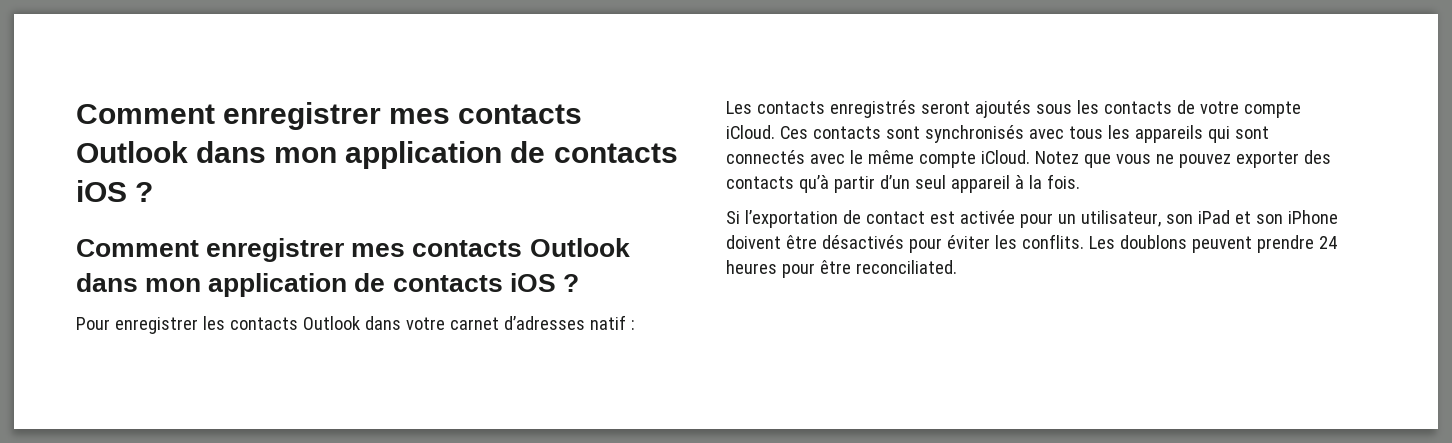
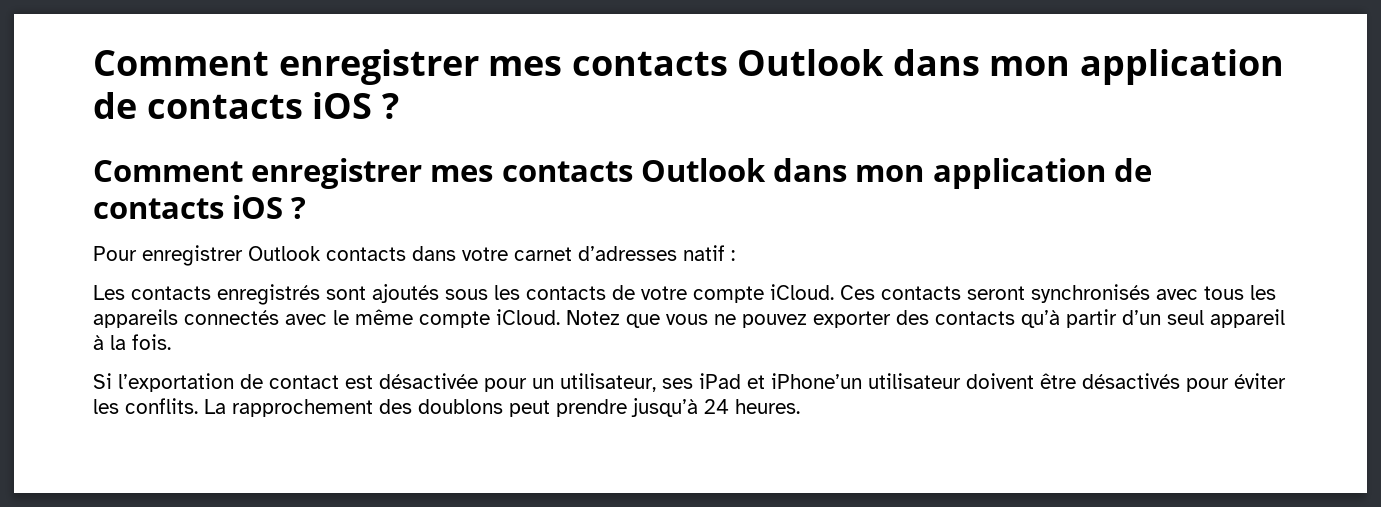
- Pour enregistrer les contacts Outlook dans votre carnet d’adresses natif :
+ Pour enregistrer Outlook contacts dans votre carnet d’adresses natif :
- Les contacts enregistrés seront ajoutés sous les contacts de votre compte iCloud.
+ Les contacts enregistrés sont ajoutés sous les contacts de votre compte iCloud.
- Ces contacts sont synchronisés avec tous les appareils qui sont connectés avec le même compte iCloud.
+ Ces contacts seront synchronisés avec tous les appareils connectés avec le même compte iCloud.
- Si l’exportation de contact est activée pour un utilisateur, son iPad et son iPhone doivent être désactivés pour éviter les conflits.
+ Si l’exportation de contact est désactivée pour un utilisateur, ses iPad et iPhone’un utilisateur doivent être désactivés pour éviter les conflits.
- Les doublons peuvent prendre 24 heures pour être reconciliated.
+ La rapprochement des doublons peut prendre jusqu’à 24 heures.

